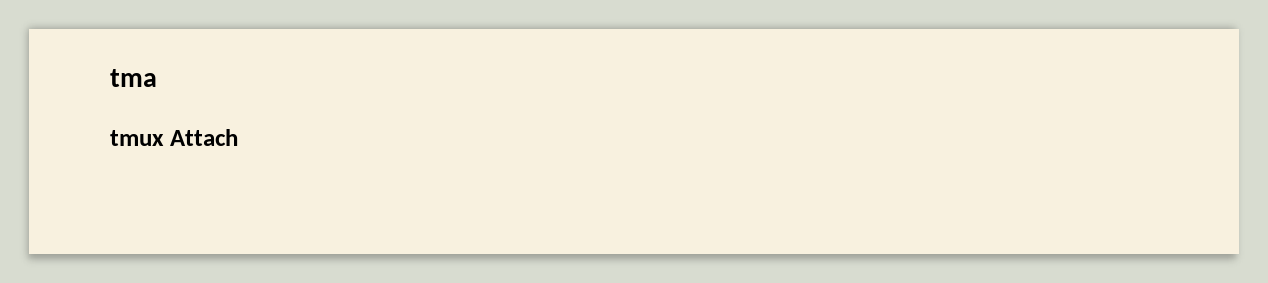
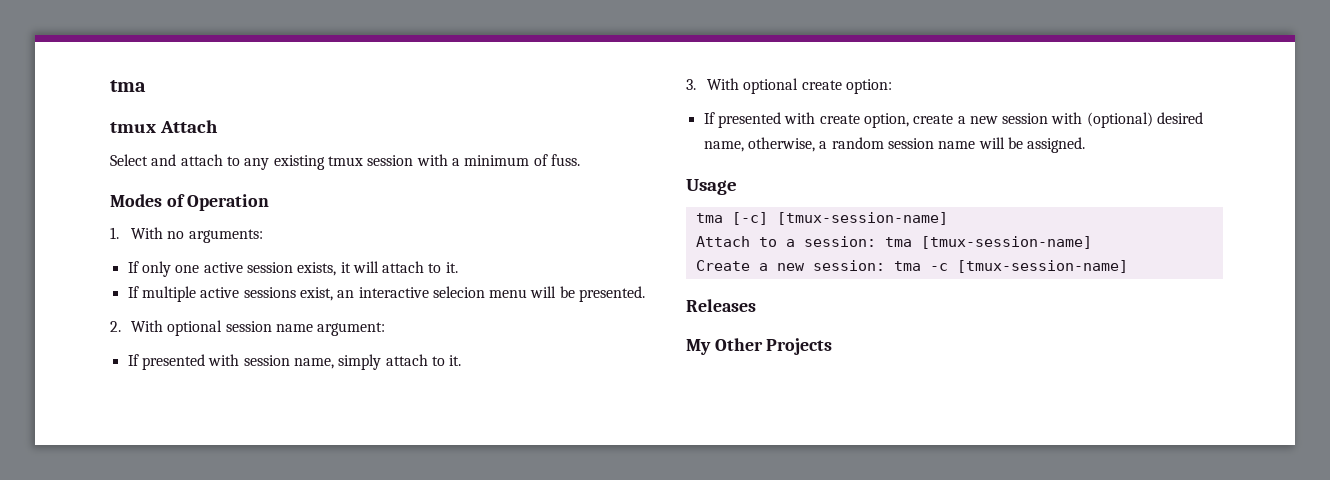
+ Select and attach to any existing tmux session with a minimum of fuss.
+ Modes of Operation
+ 1. With no arguments:
+ If only one active session exists, it will attach to it.
+ If multiple active sessions exist, an interactive selecion menu will be presented.
+ 2. With optional session name argument:
+ If presented with session name, simply attach to it.
+ 3. With optional create option:
+ If presented with create option, create a new session with (optional) desired name, otherwise, a random session name will be assigned.
+ Usage
+ tma [-c] [tmux-session-name]
+ Attach to a session: tma [tmux-session-name]
+ Create a new session: tma -c [tmux-session-name]
+ Releases
+ My Other Projects

